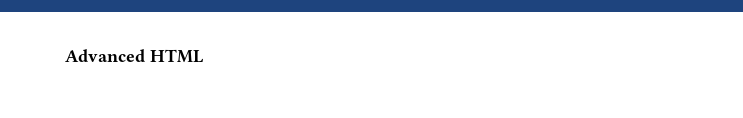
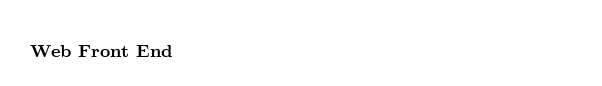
- Advanced HTML
+ Web Front End

